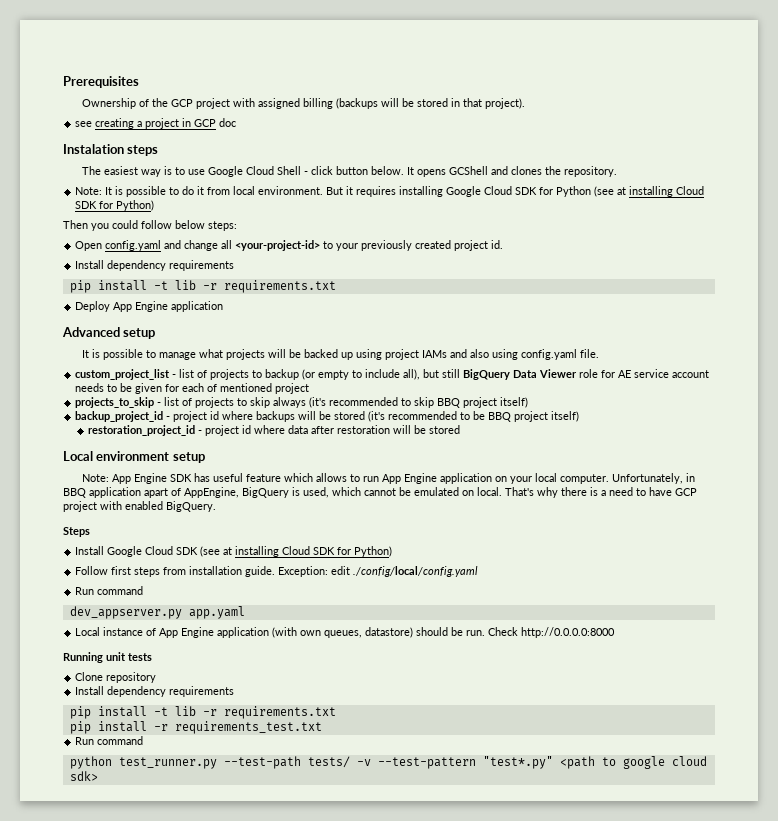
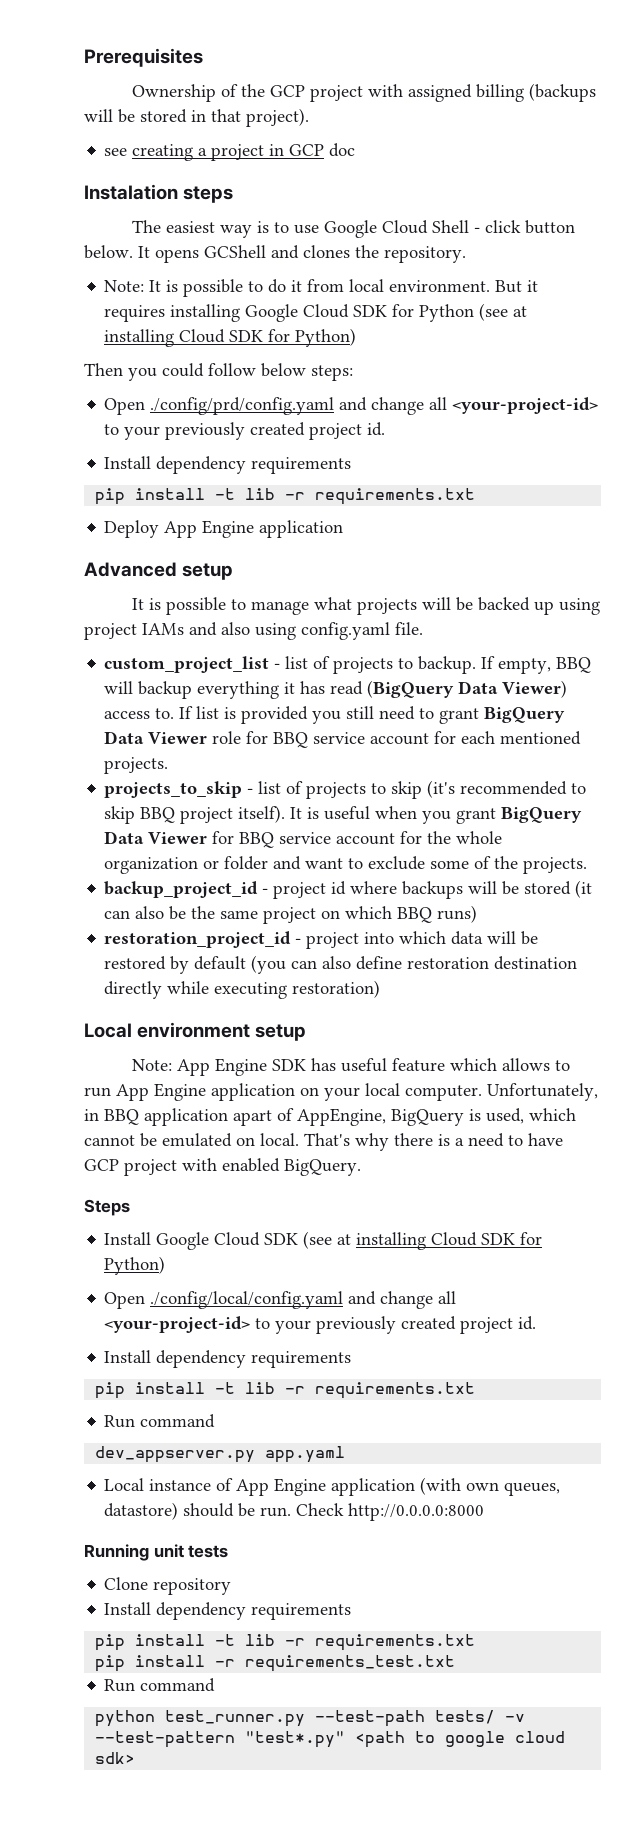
- Open config.yaml and change all <your-project-id> to your previously created project id.
+ Open ./config/prd/config.yaml and change all <your-project-id> to your previously created project id.
- custom_project_list - list of projects to backup (or empty to include all), but still BigQuery Data Viewer role for AE service account needs to be given for each of mentioned project
+ custom_project_list - list of projects to backup. If empty, BBQ will backup everything it has read (BigQuery Data Viewer) access to. If list is provided you still need to grant BigQuery Data Viewer role for BBQ service account for each mentioned projects.
- projects_to_skip - list of projects to skip always (it's recommended to skip BBQ project itself)
+ projects_to_skip - list of projects to skip (it's recommended to skip BBQ project itself). It is useful when you grant BigQuery Data Viewer for BBQ service account for the whole organization or folder and want to exclude some of the projects.
- backup_project_id - project id where backups will be stored (it's recommended to be BBQ project itself)
- restoration_project_id - project id where data after restoration will be stored
+ backup_project_id - project id where backups will be stored (it can also be the same project on which BBQ runs)
+ restoration_project_id - project into which data will be restored by default (you can also define restoration destination directly while executing restoration)
- Follow first steps from installation guide. Exception: edit ./config/local/config.yaml
+ Open ./config/local/config.yaml and change all <your-project-id> to your previously created project id.
+ Install dependency requirements
+ pip install -t lib -r requirements.txt

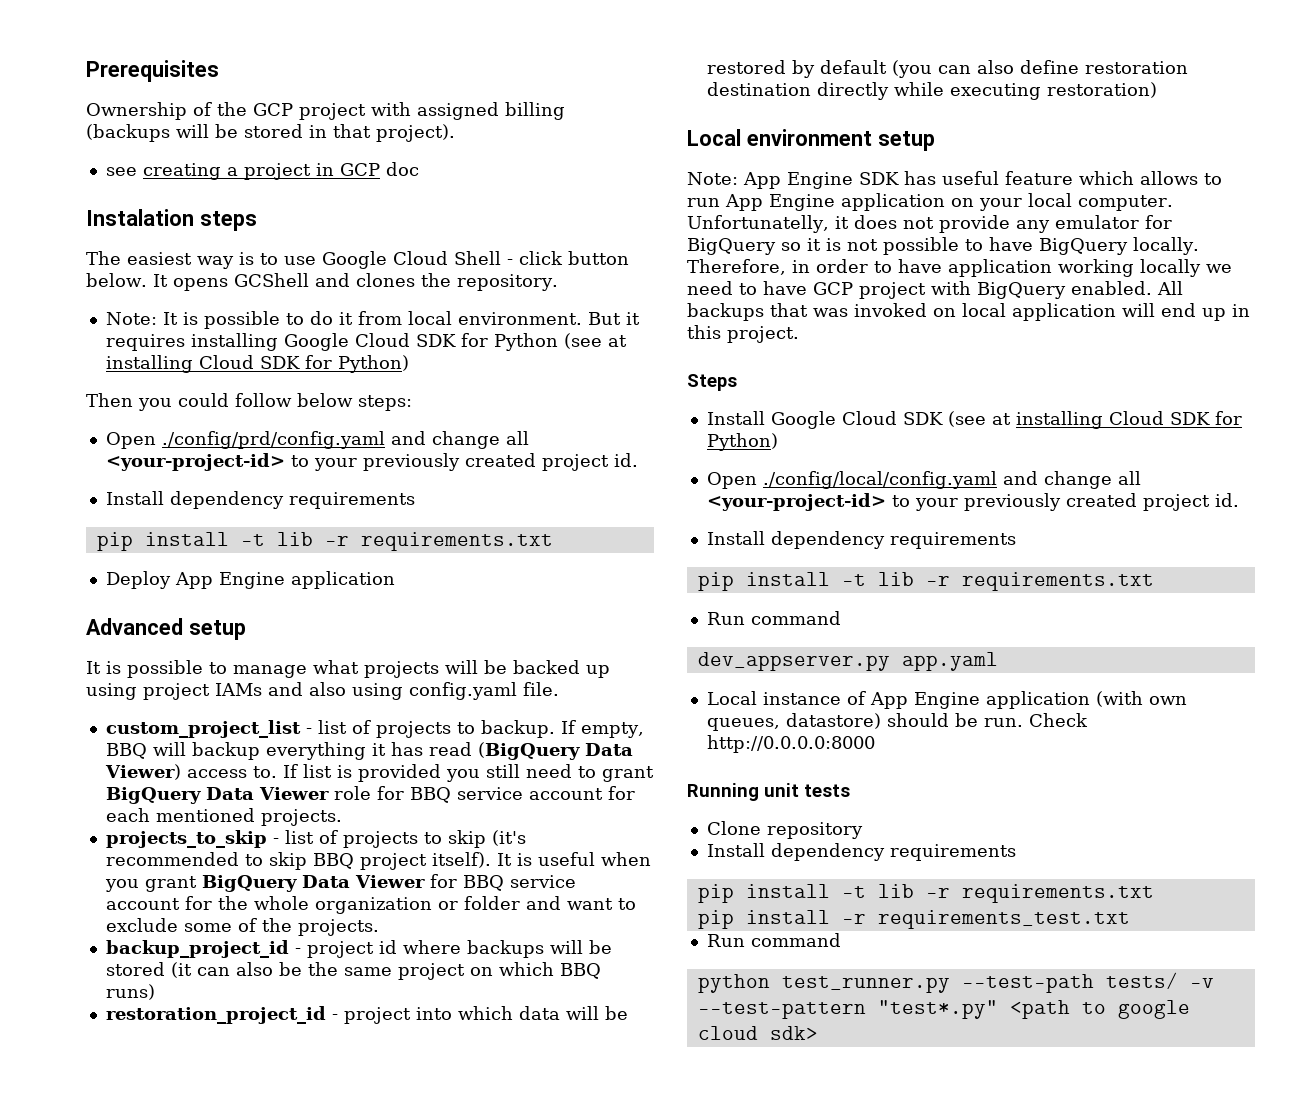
- Unfortunately, in BBQ application apart of AppEngine, BigQuery is used, which cannot be emulated on local. That's why there is a need to have GCP project with enabled BigQuery.
+ Unfortunatelly, it does not provide any emulator for BigQuery so it is not possible to have BigQuery locally. Therefore, in order to have application working locally we need to have GCP project with BigQuery enabled. All backups that was invoked on local application will end up in this project.

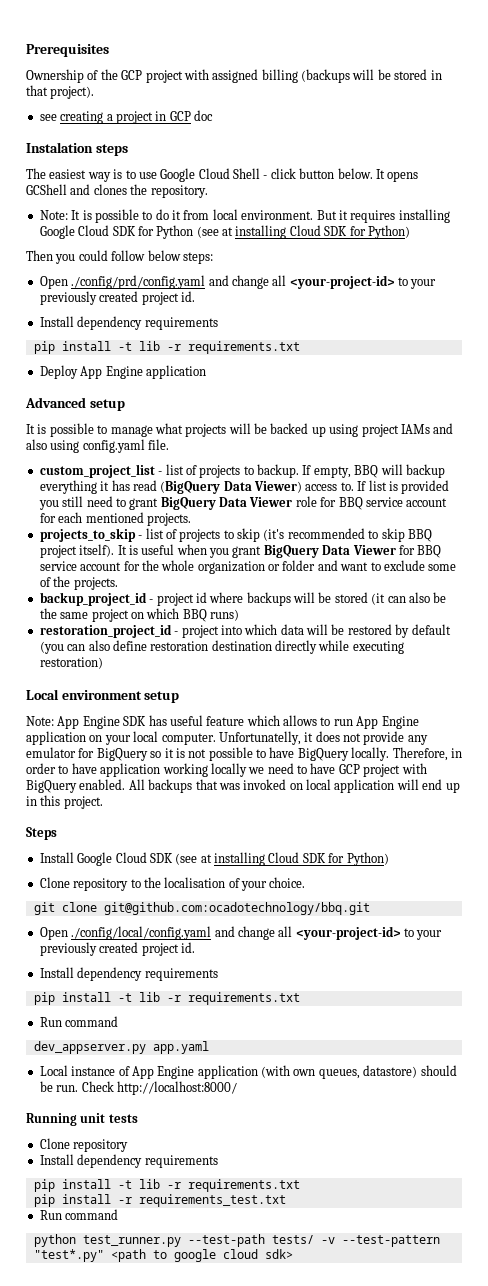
+ Clone repository to the localisation of your choice.
+ git clone git@github.com:ocadotechnology/bbq.git
- Check http://0.0.0.0:8000
+ Check http://localhost:8000/

